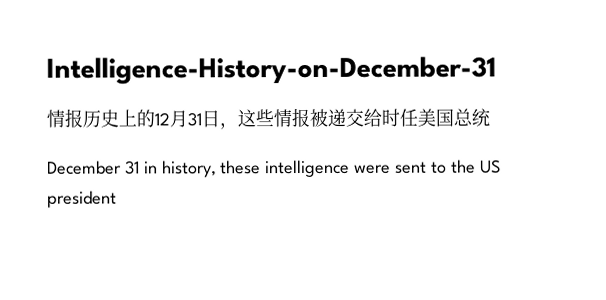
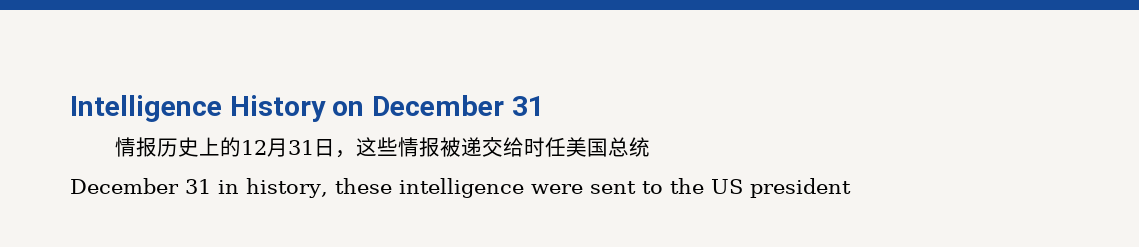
- Intelligence-History-on-December-31
+ Intelligence History on December 31

